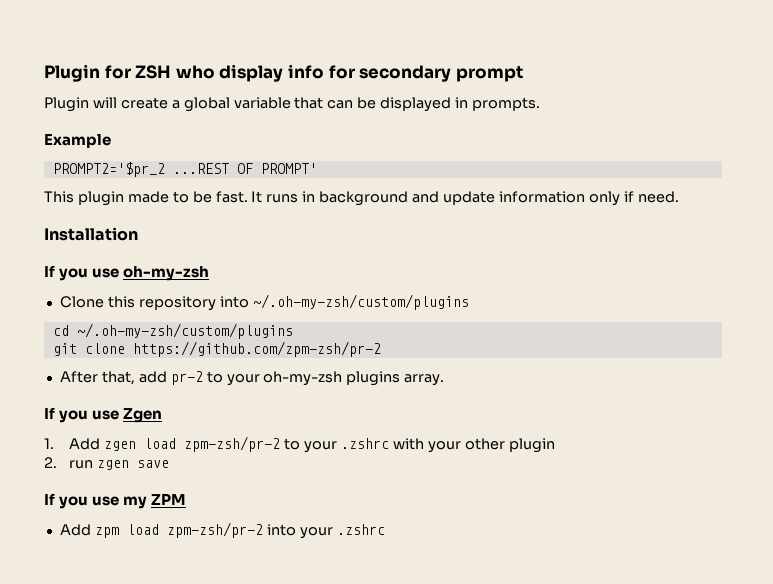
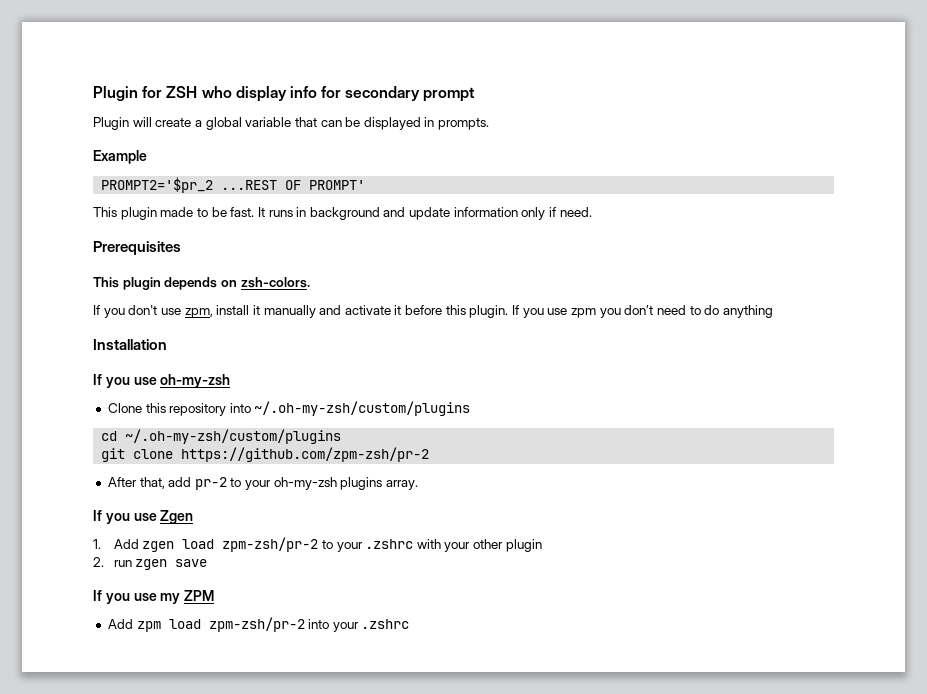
+ Prerequisites
+ This plugin depends on zsh-colors.
+ If you don't use zpm, install it manually and activate it before this plugin. If you use zpm you don’t need to do anything

